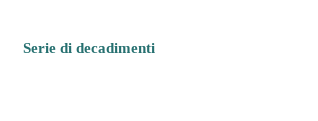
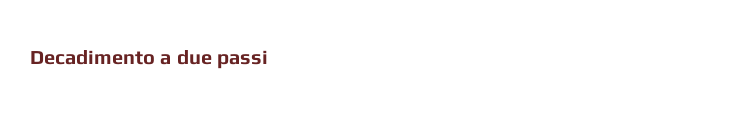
- Serie di decadimenti
+ Decadimento a due passi

